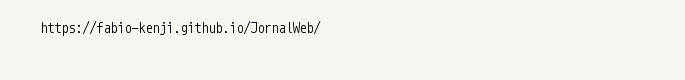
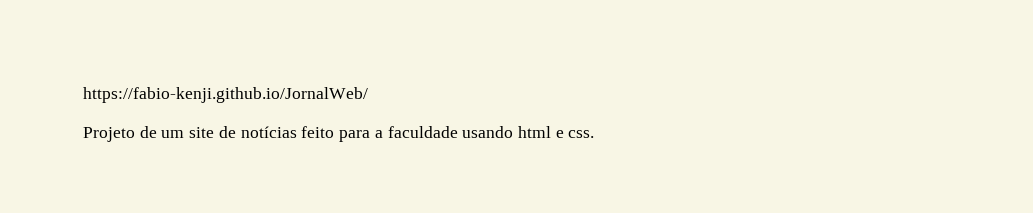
+ Projeto de um site de notícias feito para a faculdade usando html e css.

